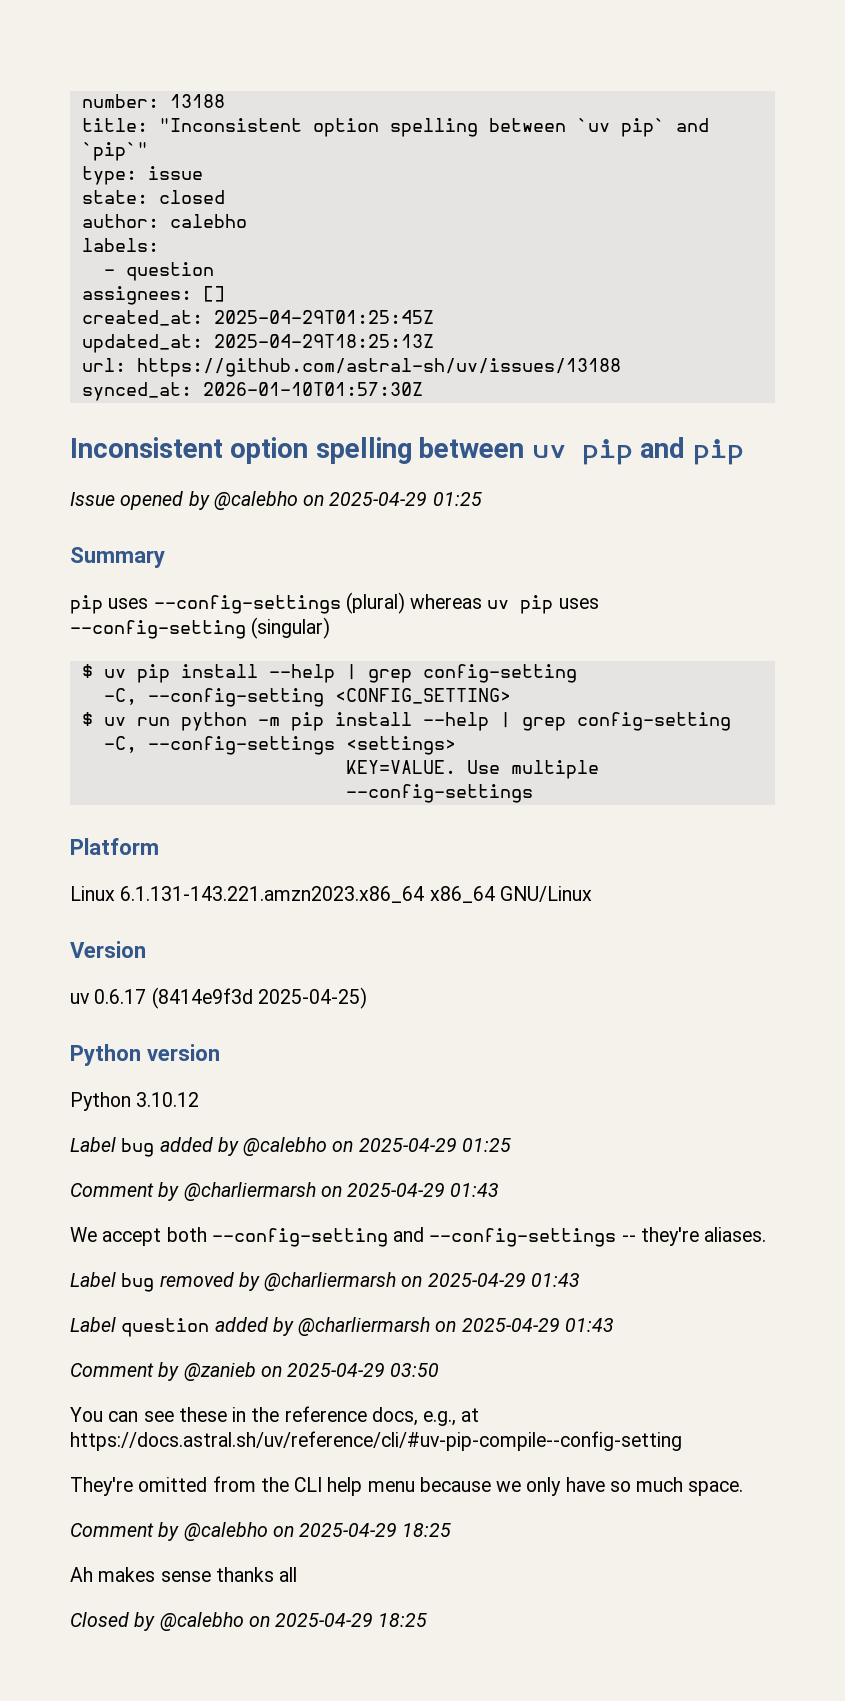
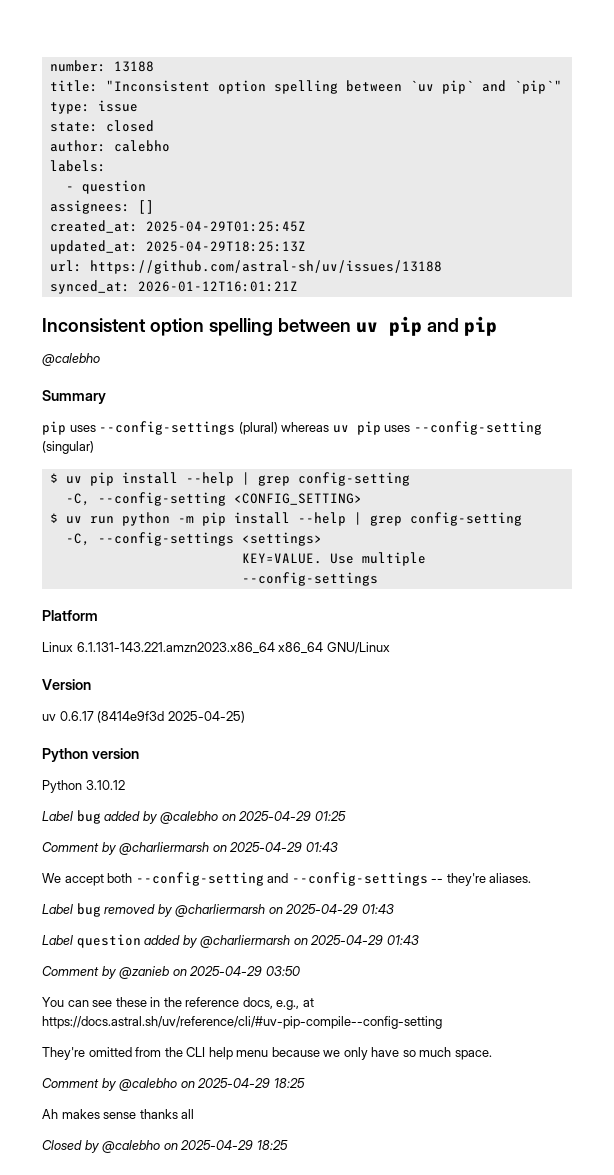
- synced_at: 2026-01-10T01:57:30Z
+ synced_at: 2026-01-12T16:01:21Z
  Inconsistent option spelling between uv pip and pip
- Issue opened by @calebho on 2025-04-29 01:25
+ @calebho

